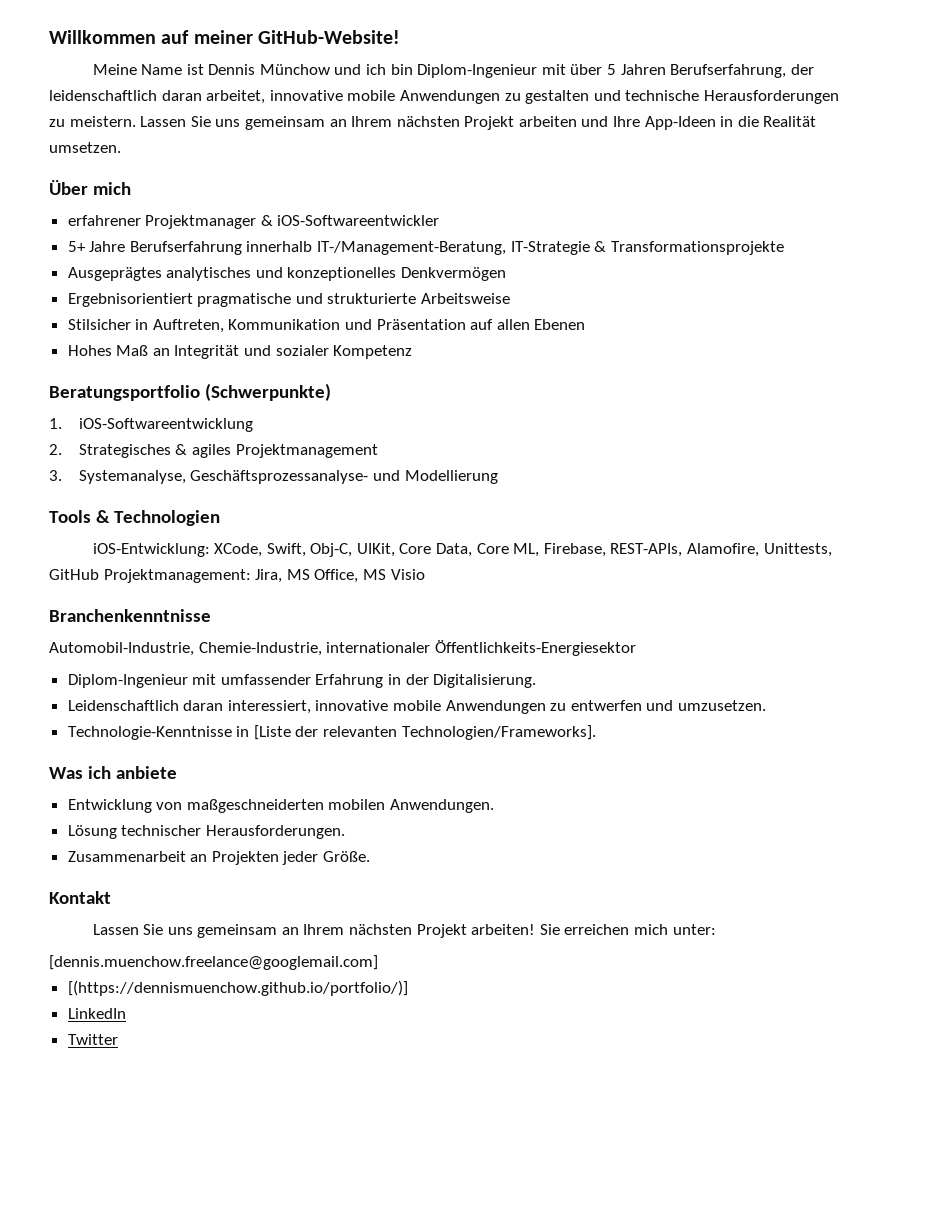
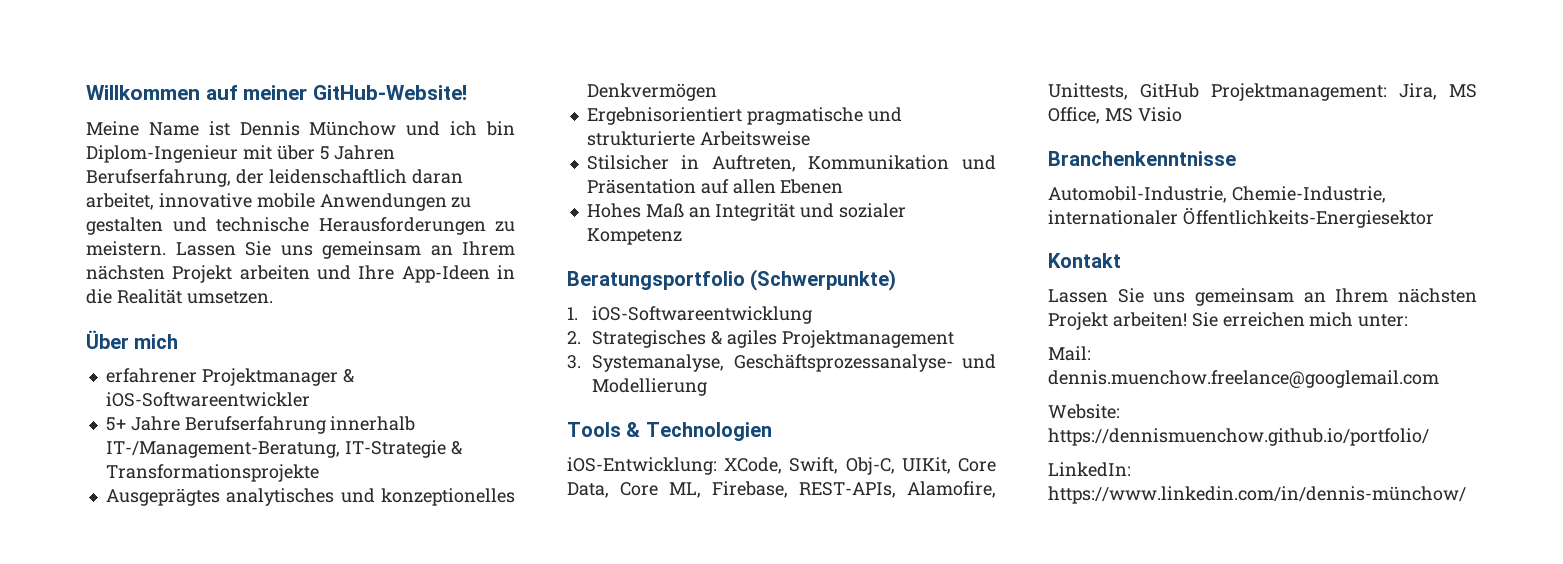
- Diplom-Ingenieur mit umfassender Erfahrung in der Digitalisierung.
- Leidenschaftlich daran interessiert, innovative mobile Anwendungen zu entwerfen und umzusetzen.
- Technologie-Kenntnisse in [Liste der relevanten Technologien/Frameworks].
- Was ich anbiete
- Entwicklung von maßgeschneiderten mobilen Anwendungen.
- Lösung technischer Herausforderungen.
- Zusammenarbeit an Projekten jeder Größe.
- [dennis.muenchow.freelance@googlemail.com]
- [(https://dennismuenchow.github.io/portfolio/)]
- LinkedIn
- Twitter
+ Mail: dennis.muenchow.freelance@googlemail.com
+ Website: https://dennismuenchow.github.io/portfolio/
+ LinkedIn: https://www.linkedin.com/in/dennis-münchow/

